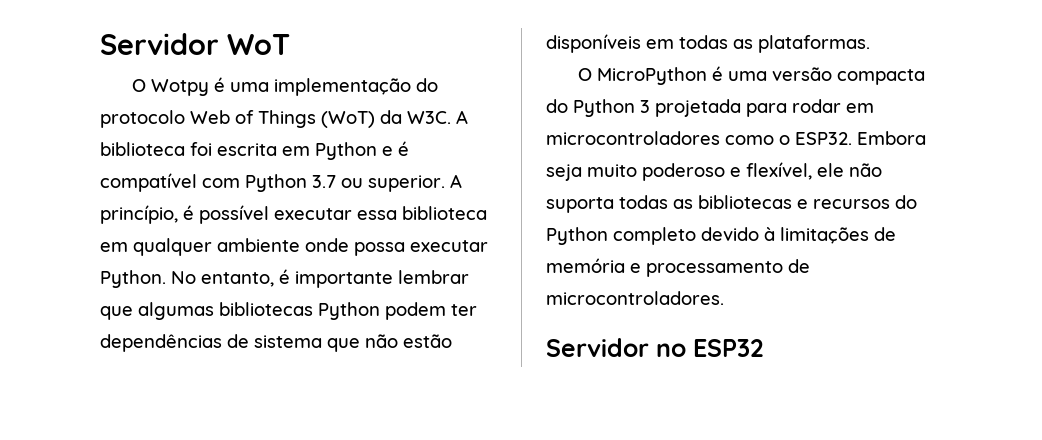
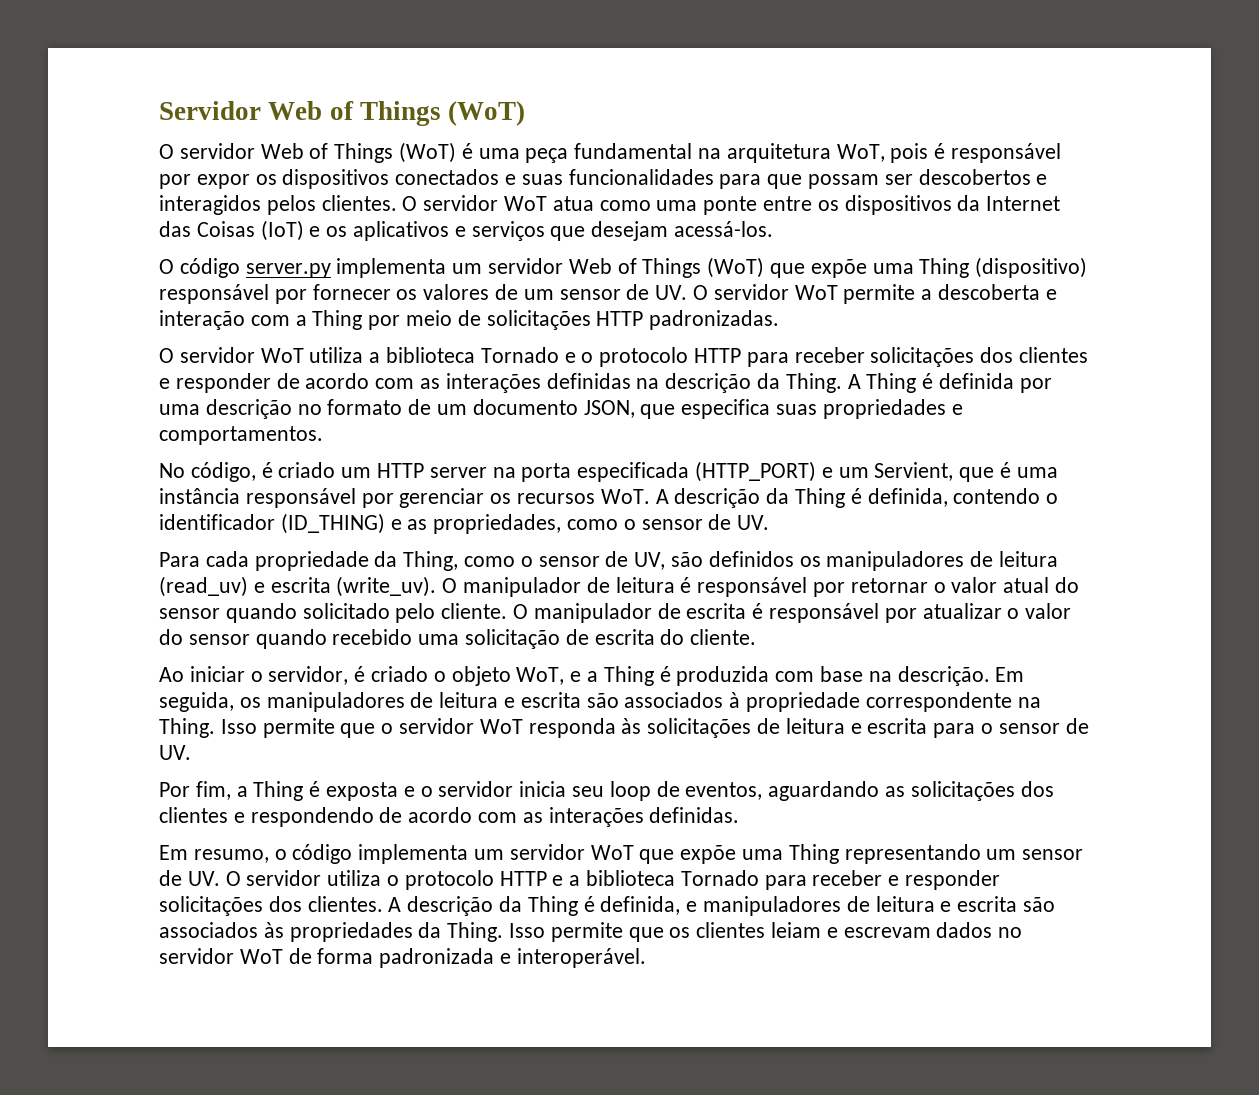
- Servidor WoT
- O Wotpy é uma implementação do protocolo Web of Things (WoT) da W3C. A biblioteca foi escrita em Python e é compatível com Python 3.7 ou superior. A princípio, é possível executar essa biblioteca em qualquer ambiente onde possa executar Python. No entanto, é importante lembrar que algumas bibliotecas Python podem ter dependências de sistema que não estão disponíveis em todas as plataformas.
- O MicroPython é uma versão compacta do Python 3 projetada para rodar em microcontroladores como o ESP32. Embora seja muito poderoso e flexível, ele não suporta todas as bibliotecas e recursos do Python completo devido à limitações de memória e processamento de microcontroladores.
- Servidor no ESP32
+ Servidor Web of Things (WoT)
+ O servidor Web of Things (WoT) é uma peça fundamental na arquitetura WoT, pois é responsável por expor os dispositivos conectados e suas funcionalidades para que possam ser descobertos e interagidos pelos clientes. O servidor WoT atua como uma ponte entre os dispositivos da Internet das Coisas (IoT) e os aplicativos e serviços que desejam acessá-los.
+ O código server.py implementa um servidor Web of Things (WoT) que expõe uma Thing (dispositivo) responsável por fornecer os valores de um sensor de UV. O servidor WoT permite a descoberta e interação com a Thing por meio de solicitações HTTP padronizadas.
+ O servidor WoT utiliza a biblioteca Tornado e o protocolo HTTP para receber solicitações dos clientes e responder de acordo com as interações definidas na descrição da Thing. A Thing é definida por uma descrição no formato de um documento JSON, que especifica suas propriedades e comportamentos.
+ No código, é criado um HTTP server na porta especificada (HTTP_PORT) e um Servient, que é uma instância responsável por gerenciar os recursos WoT. A descrição da Thing é definida, contendo o identificador (ID_THING) e as propriedades, como o sensor de UV.
+ Para cada propriedade da Thing, como o sensor de UV, são definidos os manipuladores de leitura (read_uv) e escrita (write_uv). O manipulador de leitura é responsável por retornar o valor atual do sensor quando solicitado pelo cliente. O manipulador de escrita é responsável por atualizar o valor do sensor quando recebido uma solicitação de escrita do cliente.
+ Ao iniciar o servidor, é criado o objeto WoT, e a Thing é produzida com base na descrição. Em seguida, os manipuladores de leitura e escrita são associados à propriedade correspondente na Thing. Isso permite que o servidor WoT responda às solicitações de leitura e escrita para o sensor de UV.
+ Por fim, a Thing é exposta e o servidor inicia seu loop de eventos, aguardando as solicitações dos clientes e respondendo de acordo com as interações definidas.
+ Em resumo, o código implementa um servidor WoT que expõe uma Thing representando um sensor de UV. O servidor utiliza o protocolo HTTP e a biblioteca Tornado para receber e responder solicitações dos clientes. A descrição da Thing é definida, e manipuladores de leitura e escrita são associados às propriedades da Thing. Isso permite que os clientes leiam e escrevam dados no servidor WoT de forma padronizada e interoperável.

